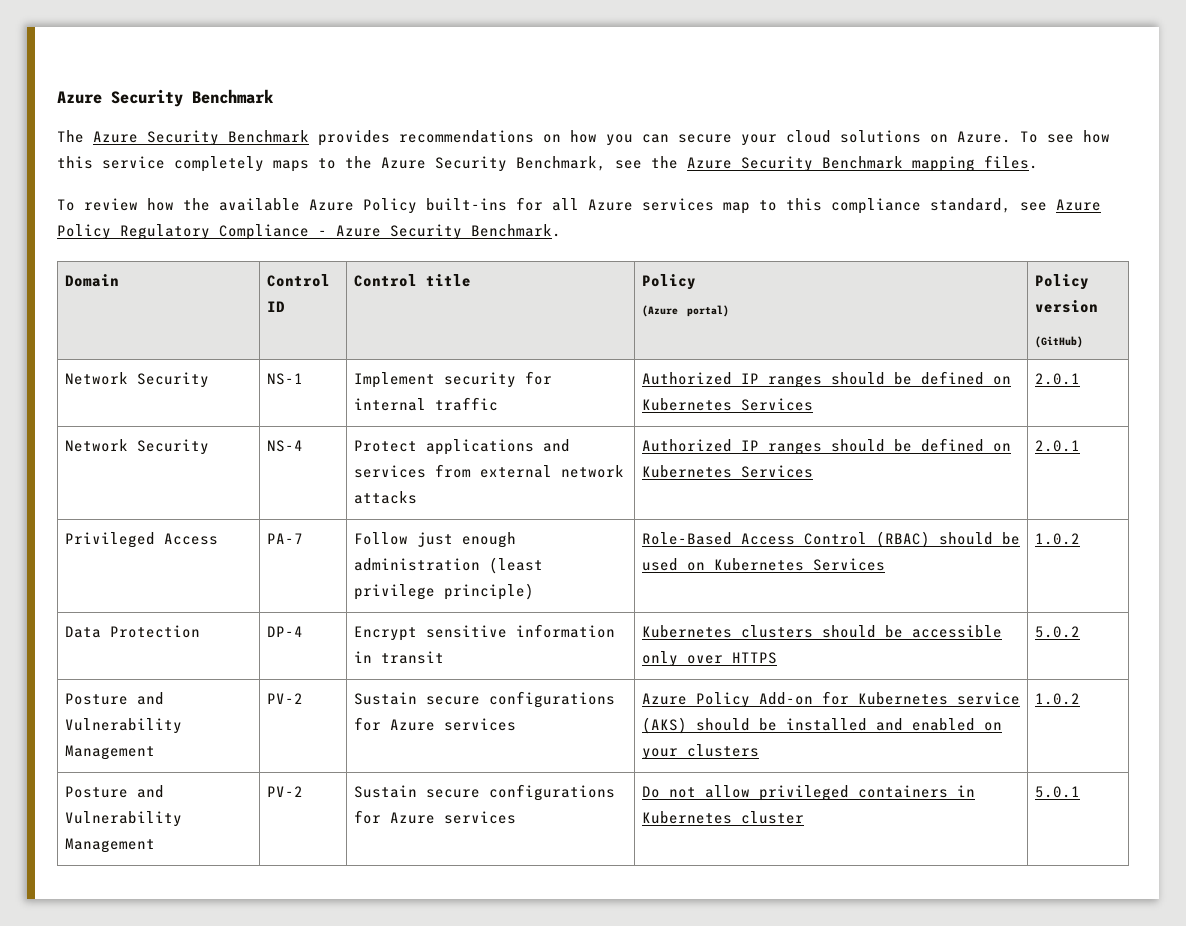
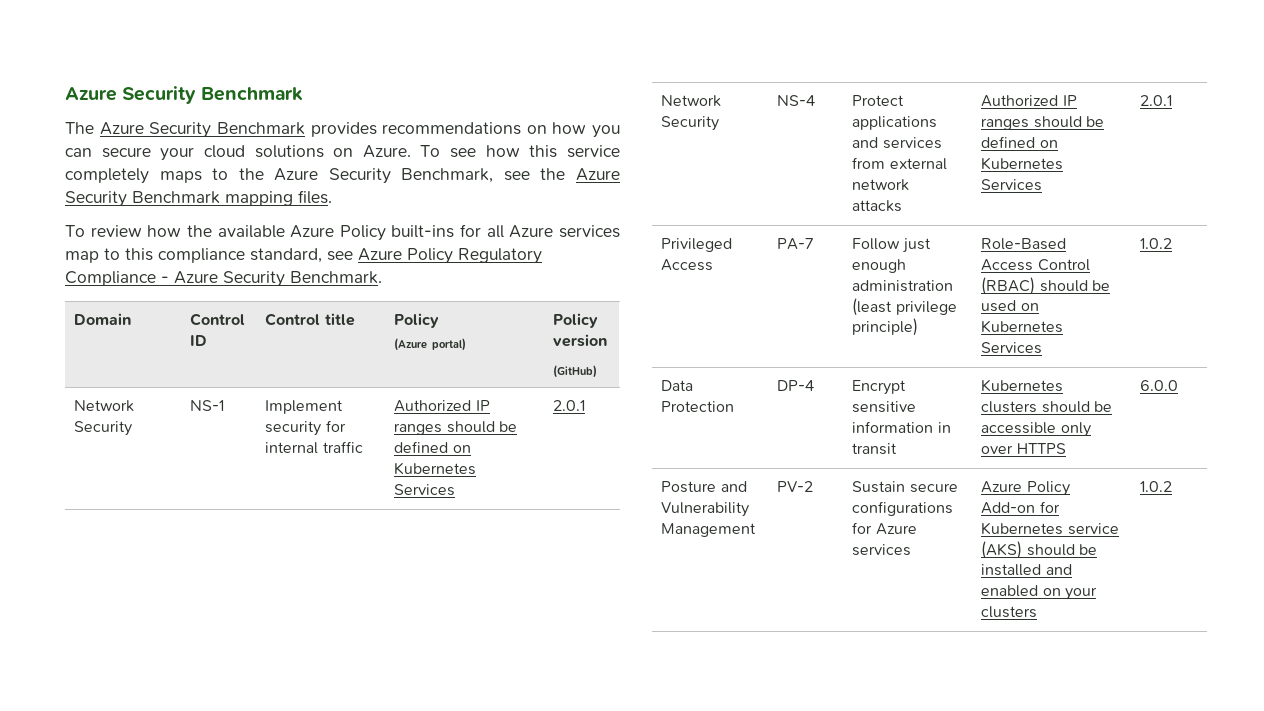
- Data Protection | DP-4 | Encrypt sensitive information in transit | Kubernetes clusters should be accessible only over HTTPS | 5.0.2
+ Data Protection | DP-4 | Encrypt sensitive information in transit | Kubernetes clusters should be accessible only over HTTPS | 6.0.0
- Posture and Vulnerability Management | PV-2 | Sustain secure configurations for Azure services | Do not allow privileged containers in Kubernetes cluster | 5.0.1

